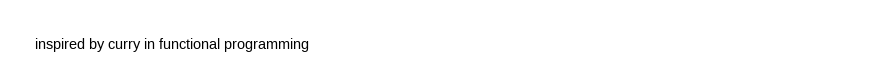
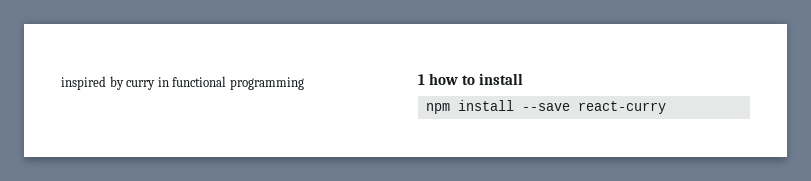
+ 1 how to install
+ npm install --save react-curry

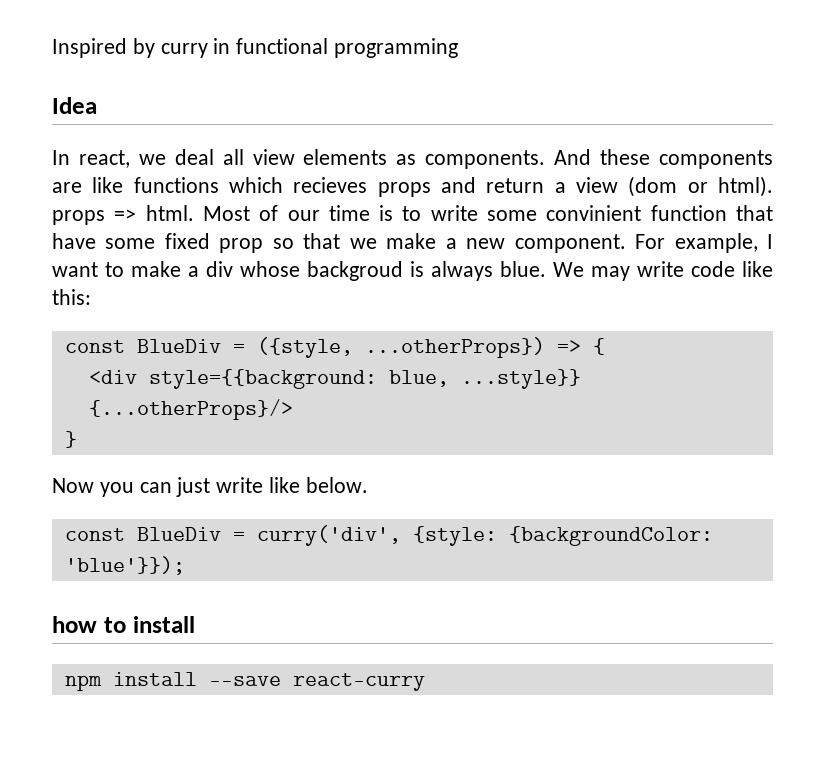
- inspired by curry in functional programming
+ Inspired by curry in functional programming
- 1 how to install
+ Idea
+ In react, we deal all view elements as components. And these components are like functions which recieves props and return a view (dom or html). props => html. Most of our time is to write some convinient function that have some fixed prop so that we make a new component. For example, I want to make a div whose backgroud is always blue. We may write code like this:
+ const BlueDiv = ({style, ...otherProps}) => {
+ <div style={{background: blue, ...style}} {...otherProps}/>
+ }
+ Now you can just write like below.
+ const BlueDiv = curry('div', {style: {backgroundColor: 'blue'}});
+ how to install

